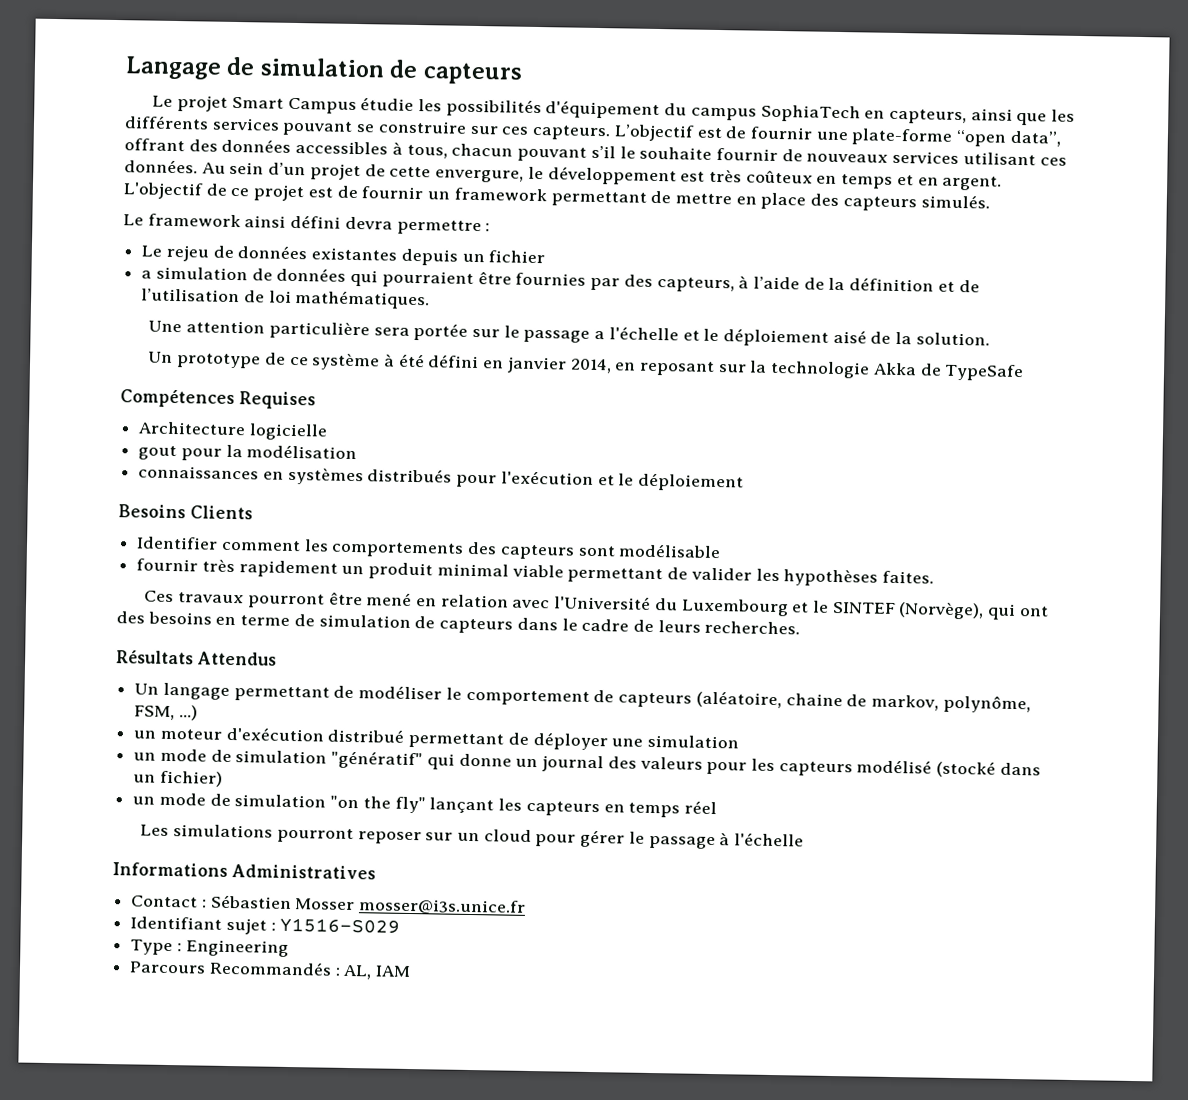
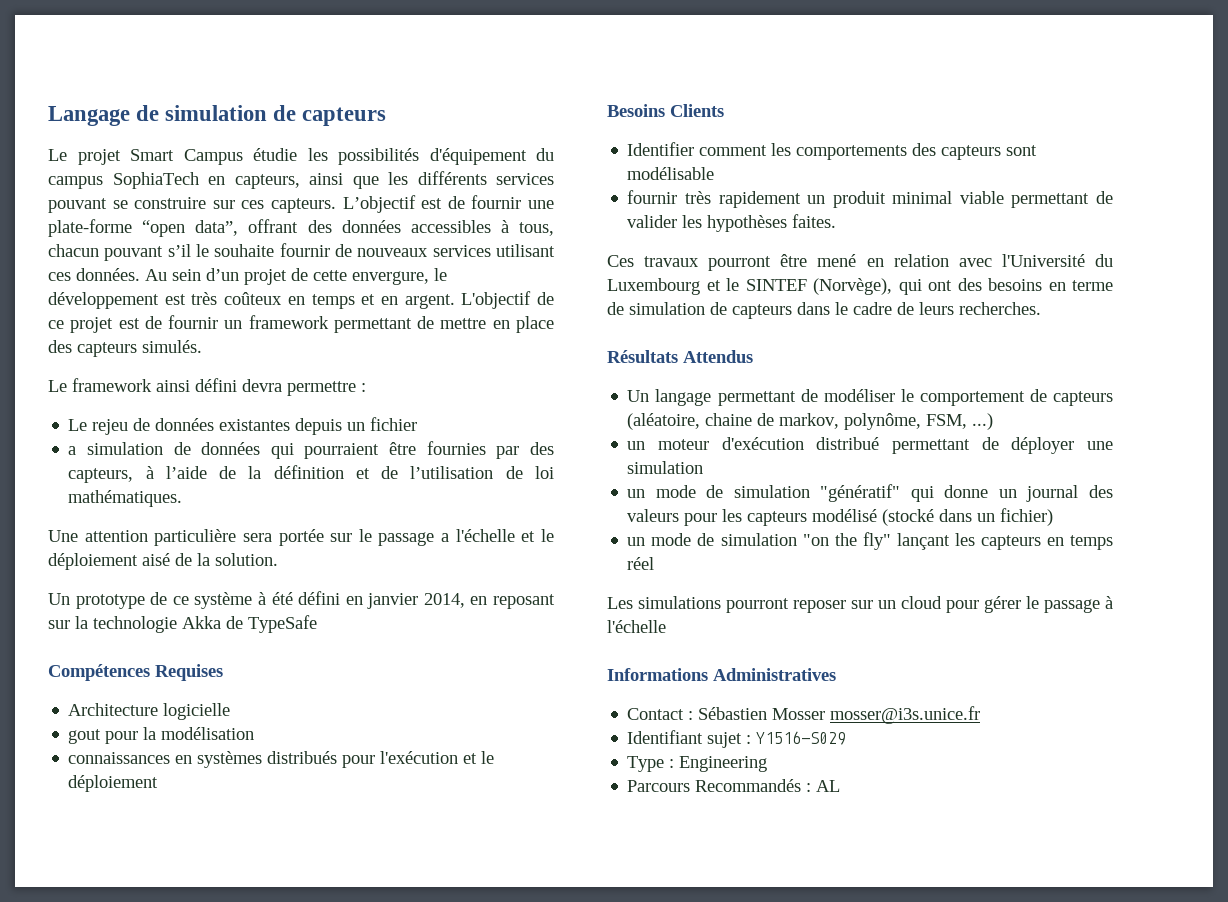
- Parcours Recommandés : AL, IAM
+ Parcours Recommandés : AL

